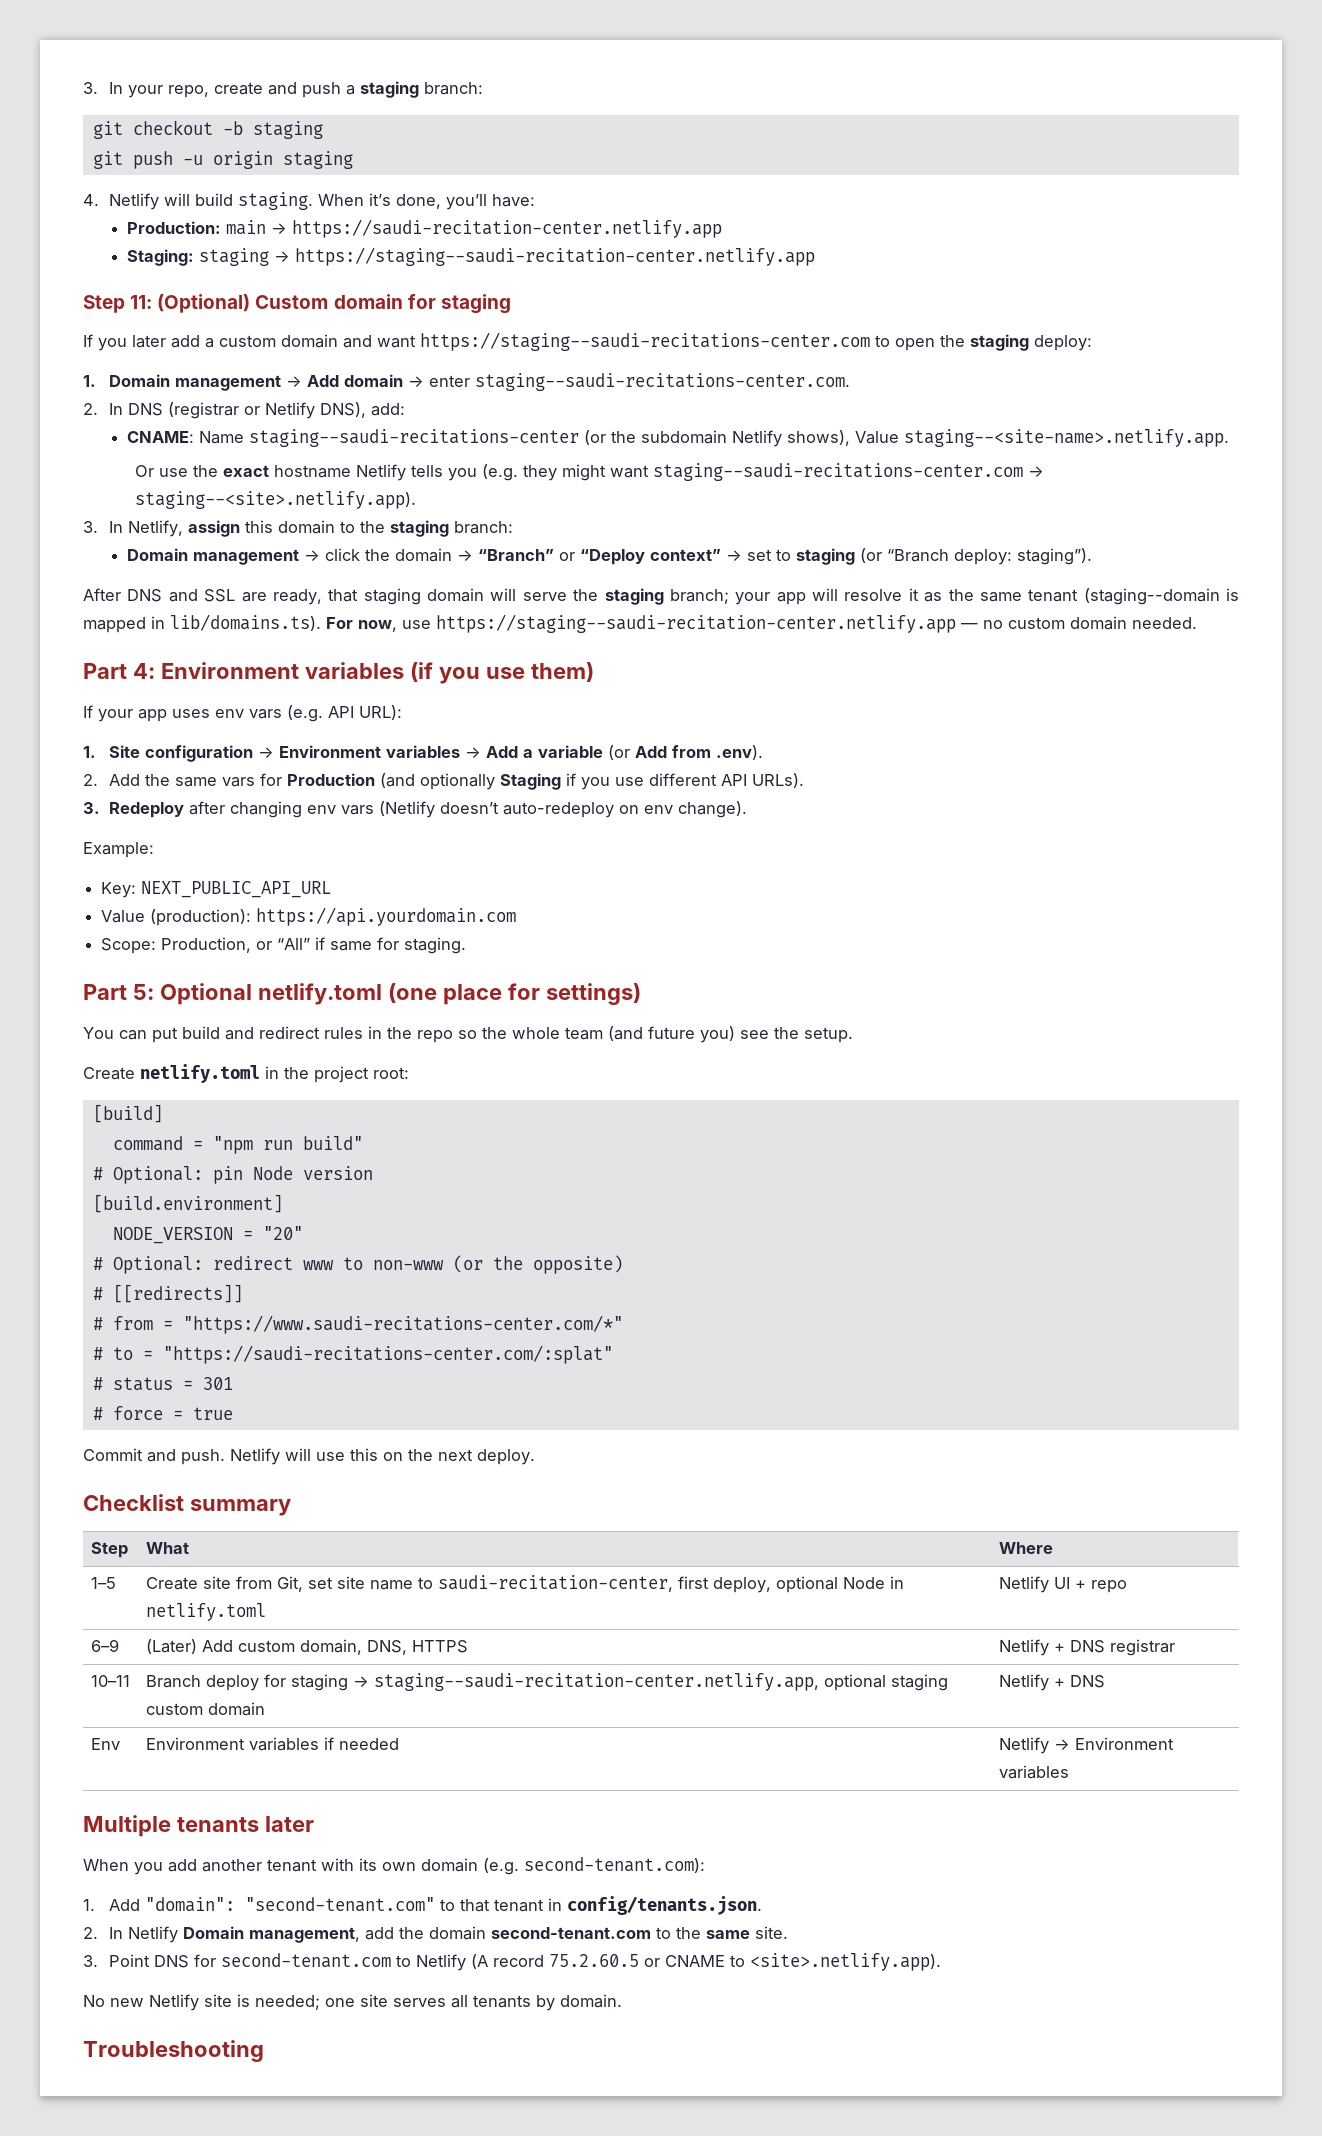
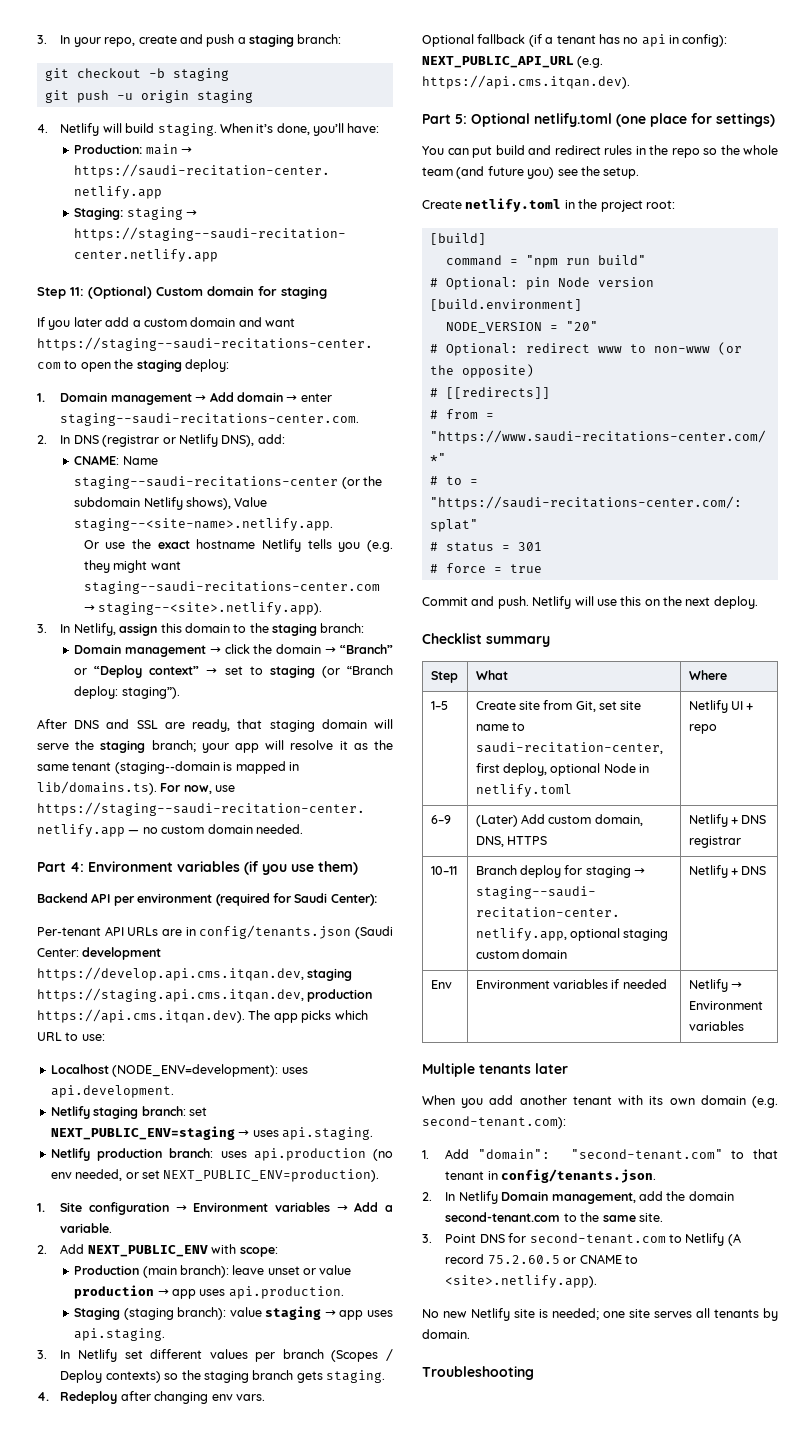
- If your app uses env vars (e.g. API URL):
+ Backend API per environment (required for Saudi Center):
+ Per-tenant API URLs are in config/tenants.json (Saudi Center: development https://develop.api.cms.itqan.dev, staging https://staging.api.cms.itqan.dev, production https://api.cms.itqan.dev). The app picks which URL to use:
+ Localhost (NODE_ENV=development): uses api.development.
+ Netlify staging branch: set NEXT_PUBLIC_ENV=staging → uses api.staging.
+ Netlify production branch: uses api.production (no env needed, or set NEXT_PUBLIC_ENV=production).
- 1. Site configuration → Environment variables → Add a variable (or Add from .env).
- 2. Add the same vars for Production (and optionally Staging if you use different API URLs).
- 3. Redeploy after changing env vars (Netlify doesn’t auto-redeploy on env change).
- Example:
- Key: NEXT_PUBLIC_API_URL
- Value (production): https://api.yourdomain.com
- Scope: Production, or “All” if same for staging.
+ 1. Site configuration → Environment variables → Add a variable.
+ 2. Add NEXT_PUBLIC_ENV with scope:
+ Production (main branch): leave unset or value production → app uses api.production.
+ Staging (staging branch): value staging → app uses api.staging.
+ 3. In Netlify set different values per branch (Scopes / Deploy contexts) so the staging branch gets staging.
+ 4. Redeploy after changing env vars.
+ Optional fallback (if a tenant has no api in config): NEXT_PUBLIC_API_URL (e.g. https://api.cms.itqan.dev).

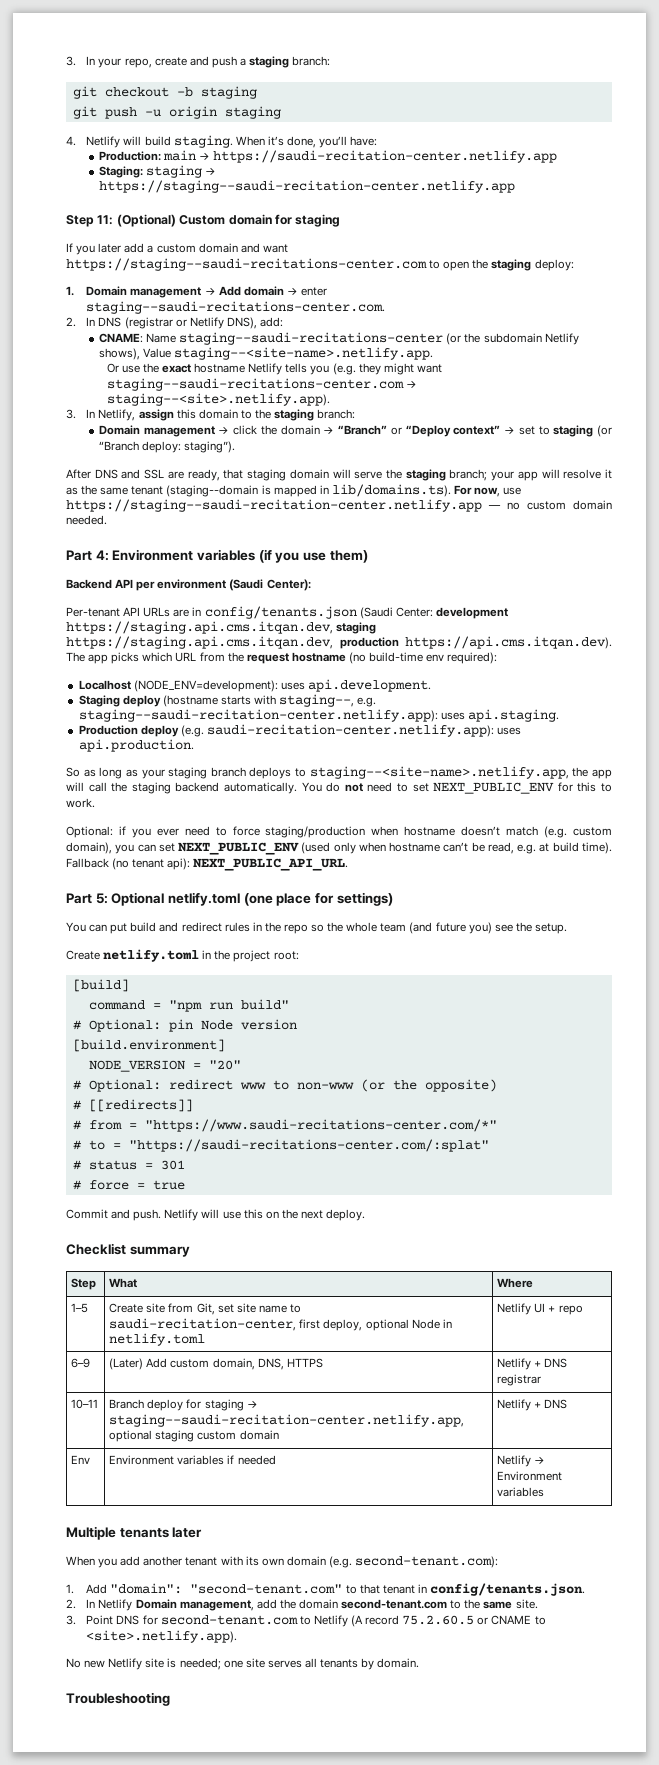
- Backend API per environment (required for Saudi Center):
+ Backend API per environment (Saudi Center):
- Per-tenant API URLs are in config/tenants.json (Saudi Center: development https://develop.api.cms.itqan.dev, staging https://staging.api.cms.itqan.dev, production https://api.cms.itqan.dev). The app picks which URL to use:
+ Per-tenant API URLs are in config/tenants.json (Saudi Center: development https://staging.api.cms.itqan.dev, staging https://staging.api.cms.itqan.dev, production https://api.cms.itqan.dev). The app picks which URL from the request hostname (no build-time env required):
  Localhost (NODE_ENV=development): uses api.development.
- Netlify staging branch: set NEXT_PUBLIC_ENV=staging → uses api.staging.
- Netlify production branch: uses api.production (no env needed, or set NEXT_PUBLIC_ENV=production).
- 1. Site configuration → Environment variables → Add a variable.
- 2. Add NEXT_PUBLIC_ENV with scope:
- Production (main branch): leave unset or value production → app uses api.production.
- Staging (staging branch): value staging → app uses api.staging.
- 3. In Netlify set different values per branch (Scopes / Deploy contexts) so the staging branch gets staging.
- 4. Redeploy after changing env vars.
- Optional fallback (if a tenant has no api in config): NEXT_PUBLIC_API_URL (e.g. https://api.cms.itqan.dev).
+ Staging deploy (hostname starts with staging--, e.g. staging--saudi-recitation-center.netlify.app): uses api.staging.
+ Production deploy (e.g. saudi-recitation-center.netlify.app): uses api.production.
+ So as long as your staging branch deploys to staging--<site-name>.netlify.app, the app will call the staging backend automatically. You do not need to set NEXT_PUBLIC_ENV for this to work.
+ Optional: if you ever need to force staging/production when hostname doesn’t match (e.g. custom domain), you can set NEXT_PUBLIC_ENV (used only when hostname can’t be read, e.g. at build time). Fallback (no tenant api): NEXT_PUBLIC_API_URL.

